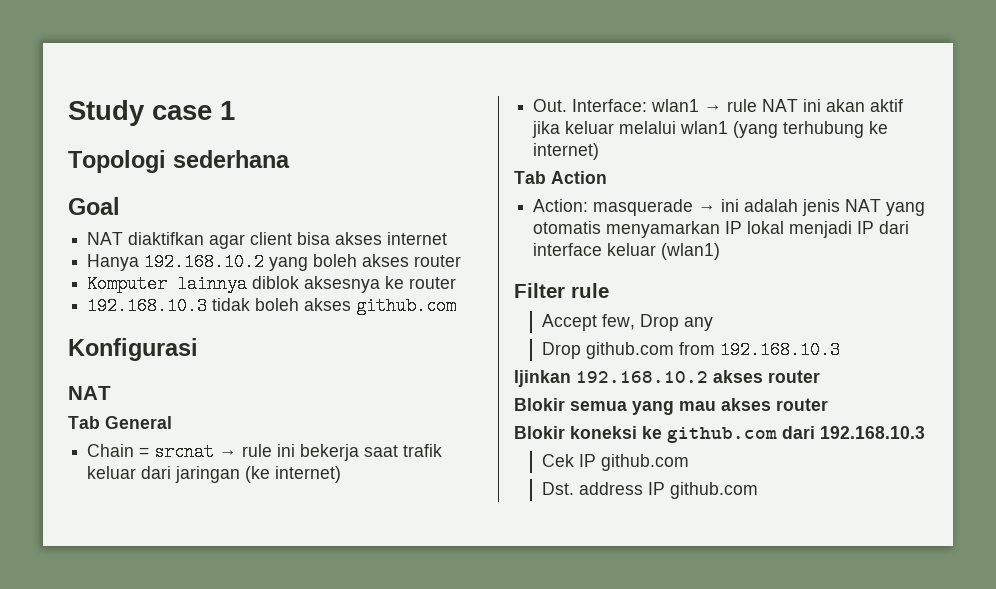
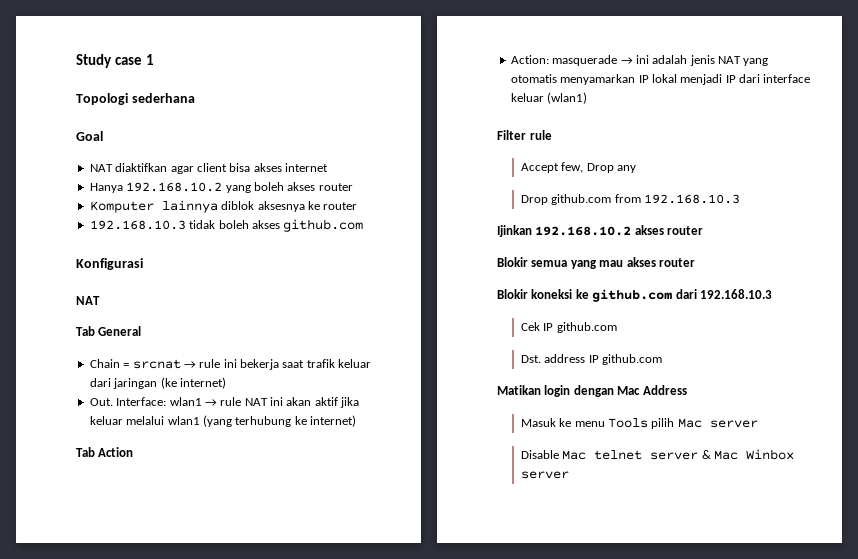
+ Matikan login dengan Mac Address
+ Masuk ke menu Tools pilih Mac server
+ Disable Mac telnet server & Mac Winbox server

